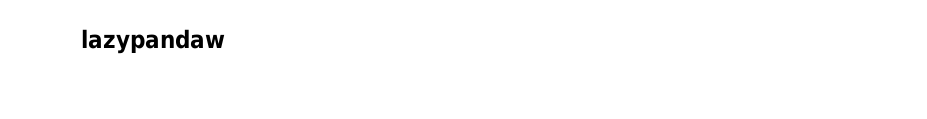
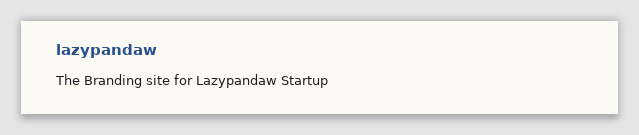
+ The Branding site for Lazypandaw Startup

